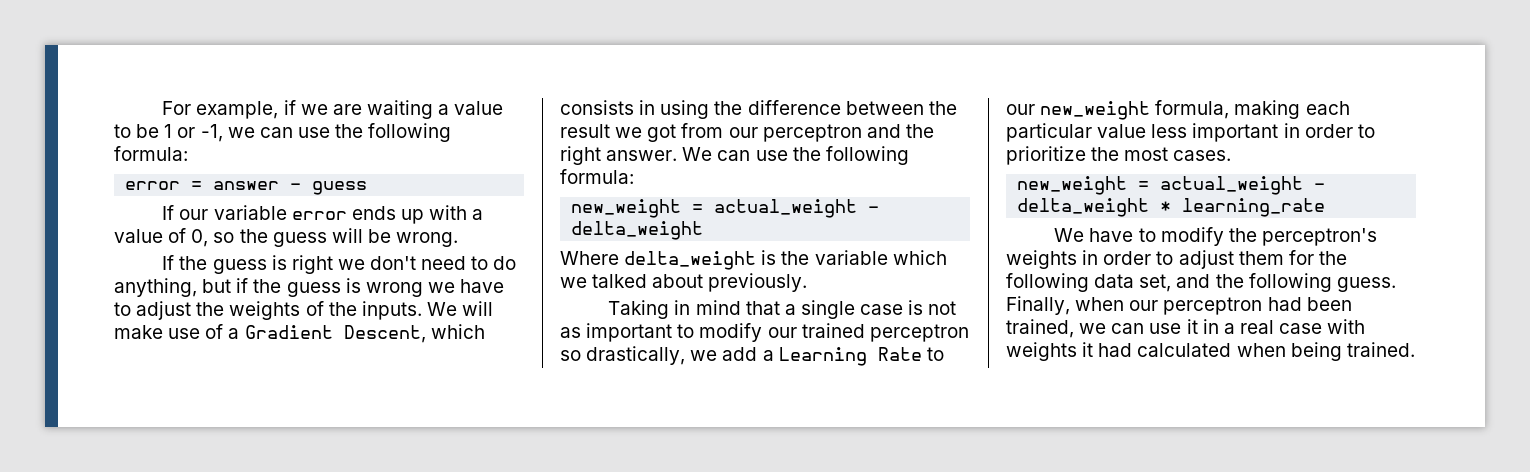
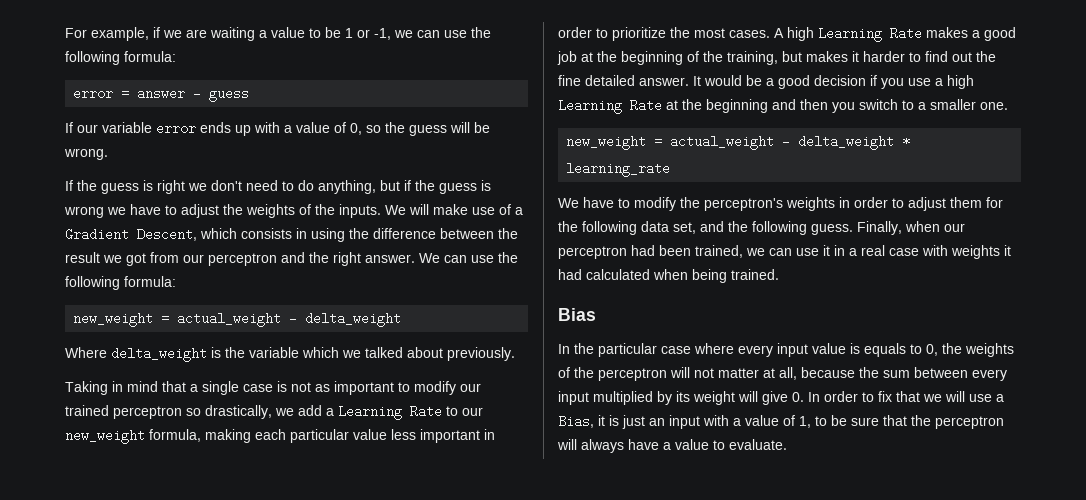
+ A high Learning Rate makes a good job at the beginning of the training, but makes it harder to find out the fine detailed answer. It would be a good decision if you use a high Learning Rate at the beginning and then you switch to a smaller one.
+ Bias
+ In the particular case where every input value is equals to 0, the weights of the perceptron will not matter at all, because the sum between every input multiplied by its weight will give 0. In order to fix that we will use a Bias, it is just an input with a value of 1, to be sure that the perceptron will always have a value to evaluate.

